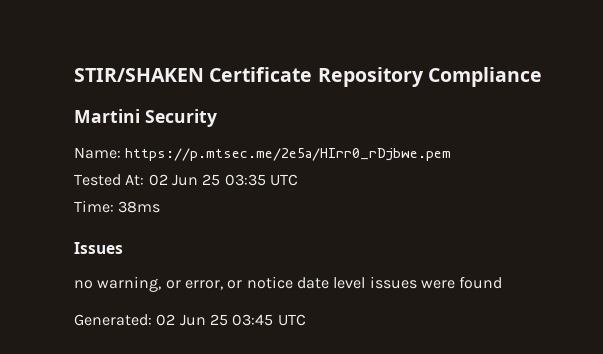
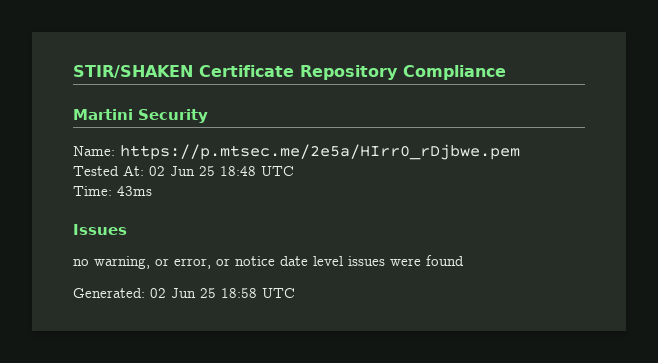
- Tested At: 02 Jun 25 03:35 UTC
+ Tested At: 02 Jun 25 18:48 UTC
- Time: 38ms
+ Time: 43ms
- Generated: 02 Jun 25 03:45 UTC
+ Generated: 02 Jun 25 18:58 UTC

